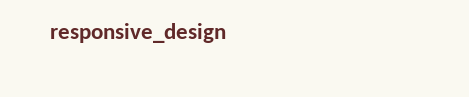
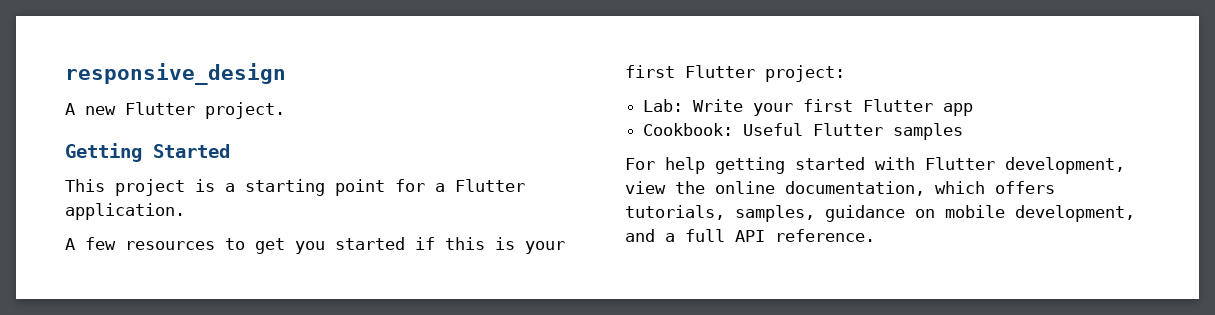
+ A new Flutter project.
+ Getting Started
+ This project is a starting point for a Flutter application.
+ A few resources to get you started if this is your first Flutter project:
+ Lab: Write your first Flutter app
+ Cookbook: Useful Flutter samples
+ For help getting started with Flutter development, view the online documentation, which offers tutorials, samples, guidance on mobile development, and a full API reference.

